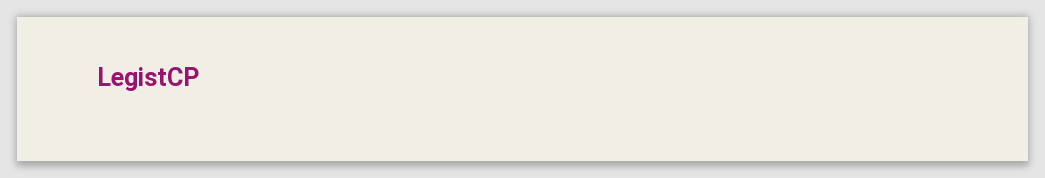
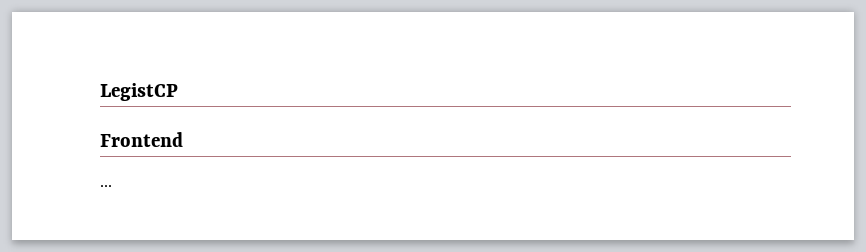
+ Frontend
+ ...

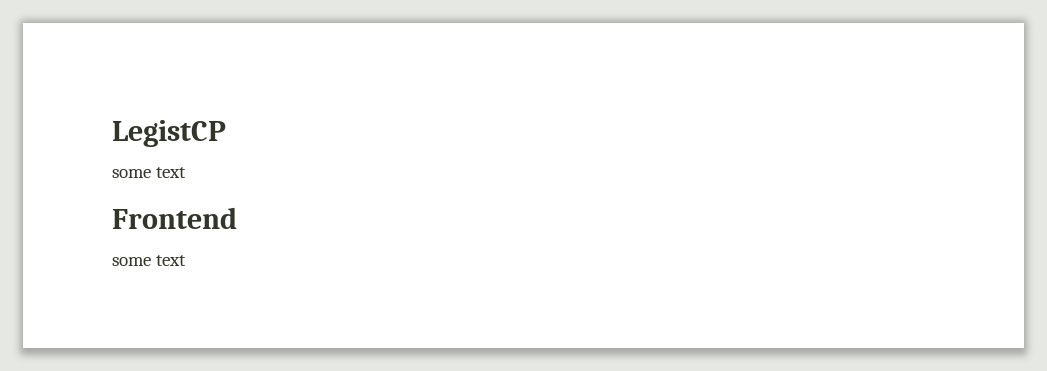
  LegistCP
+ some text
  Frontend
- ...
+ some text

